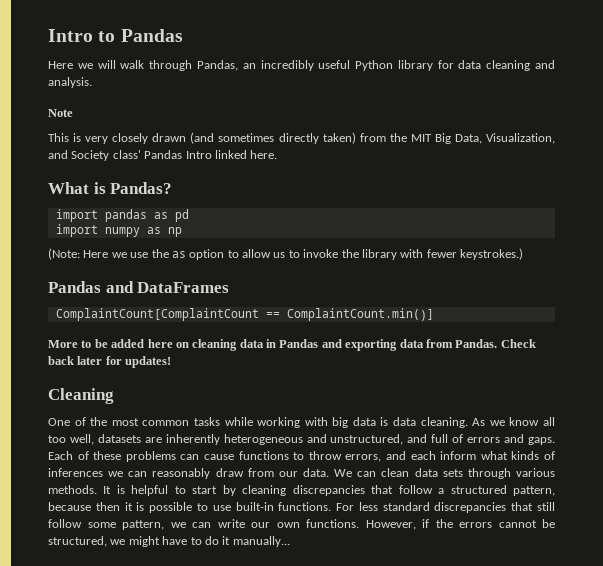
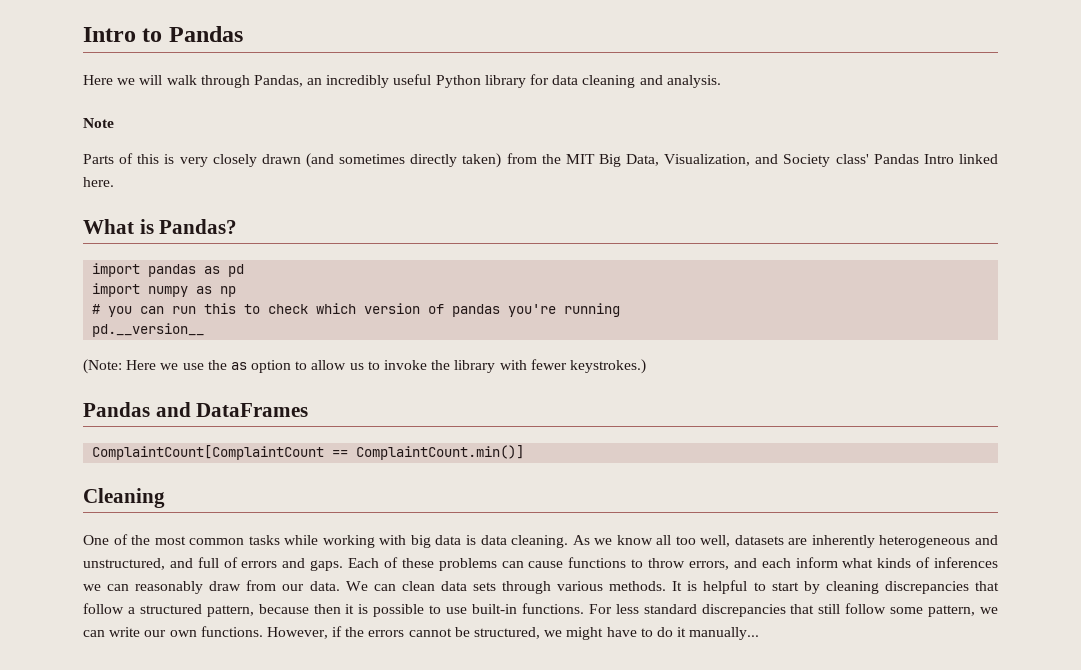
- This is very closely drawn (and sometimes directly taken) from the MIT Big Data, Visualization, and Society class' Pandas Intro linked here.
+ Parts of this is very closely drawn (and sometimes directly taken) from the MIT Big Data, Visualization, and Society class' Pandas Intro linked here.
+ # you can run this to check which version of pandas you're running
+ pd.__version__
- More to be added here on cleaning data in Pandas and exporting data from Pandas. Check back later for updates!

